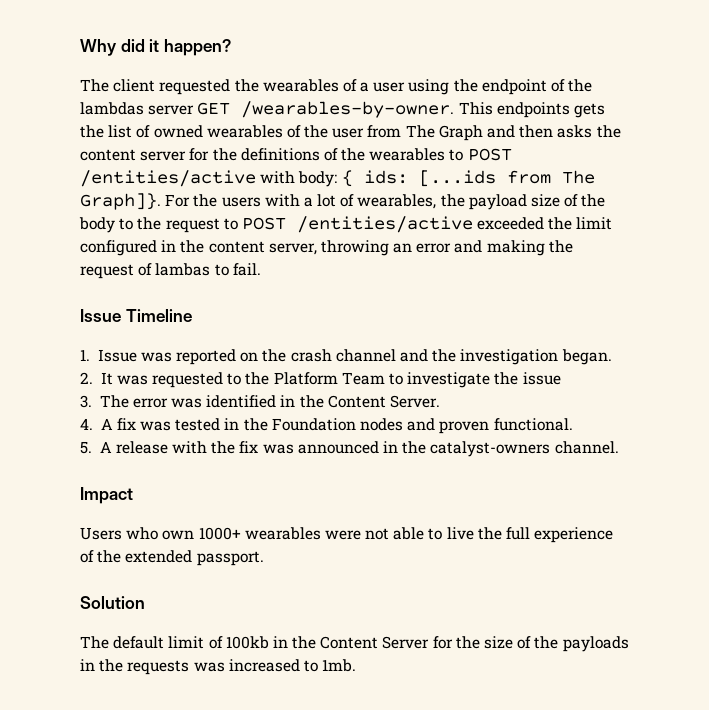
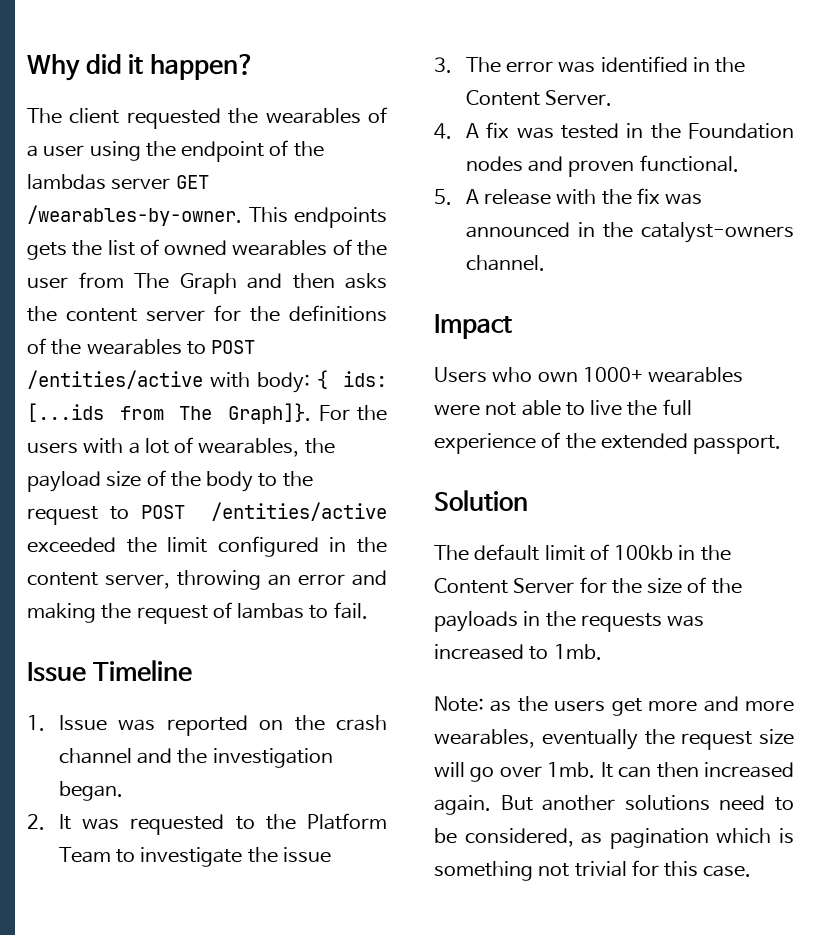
+ Note: as the users get more and more wearables, eventually the request size will go over 1mb. It can then increased again. But another solutions need to be considered, as pagination which is something not trivial for this case.

